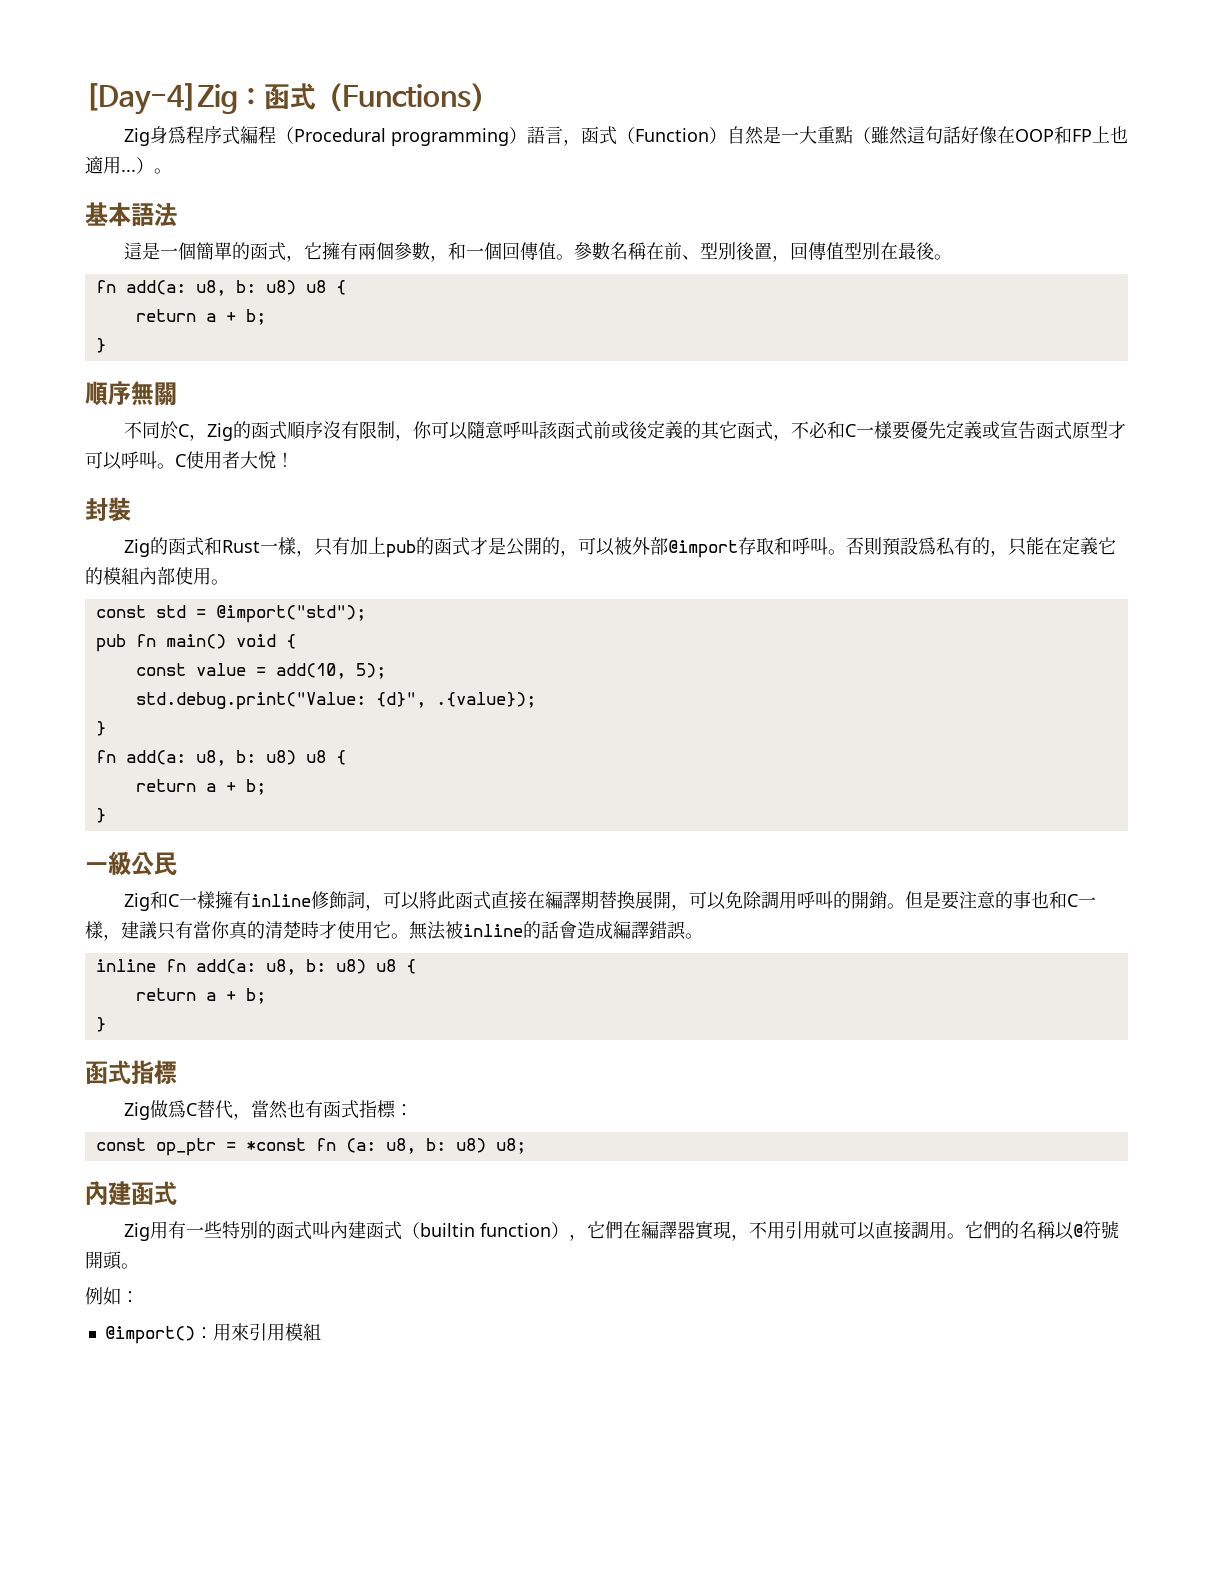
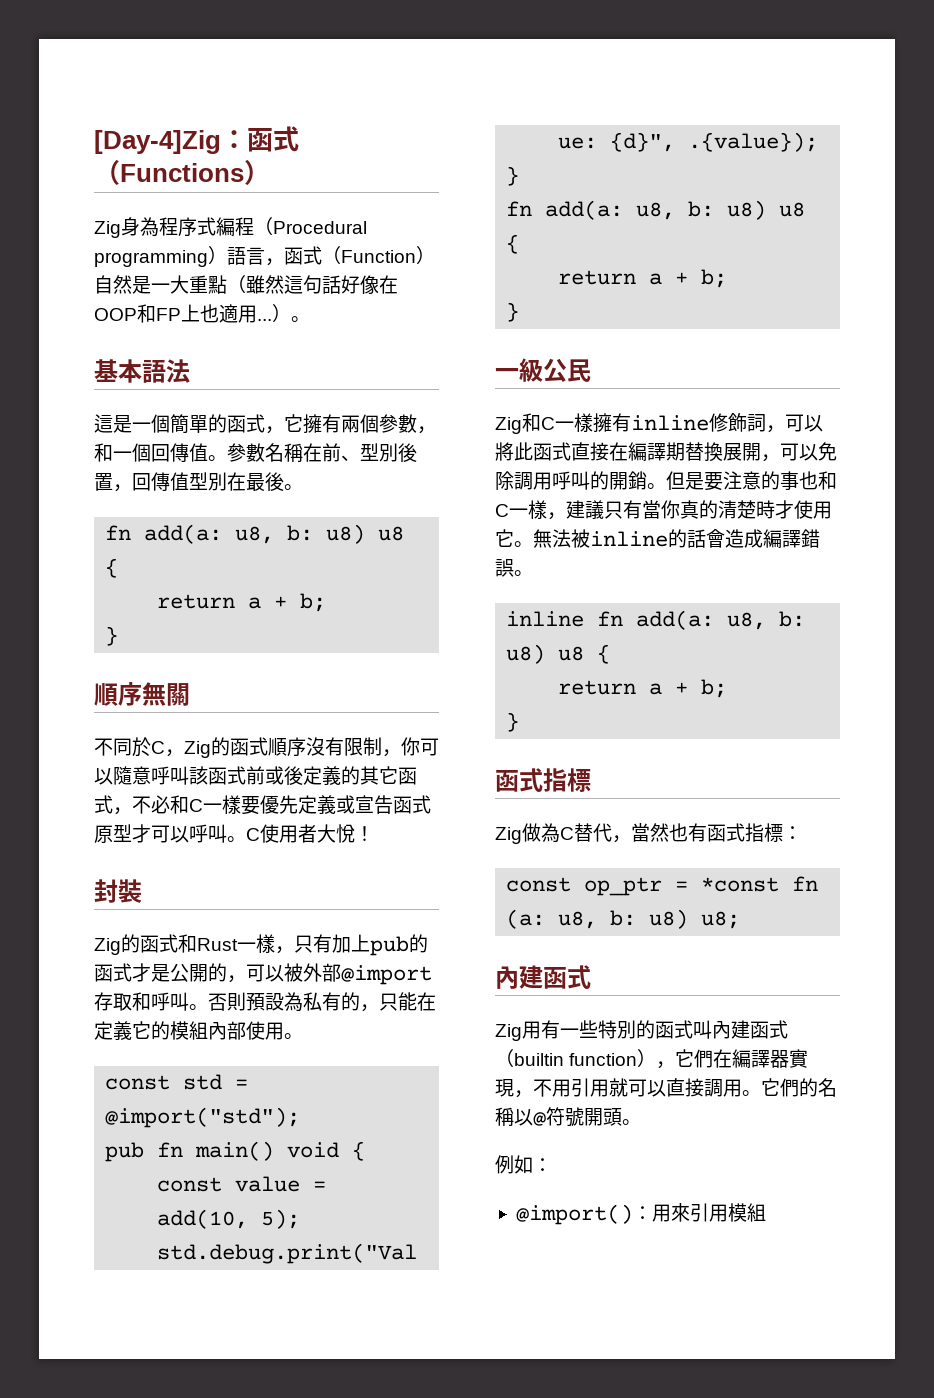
- Zig身爲程序式編程（Procedural programming）語言，函式（Function）自然是一大重點（雖然這句話好像在OOP和FP上也適用...）。
+ Zig身為程序式編程（Procedural programming）語言，函式（Function）自然是一大重點（雖然這句話好像在OOP和FP上也適用...）。
- 否則預設爲私有的，只能在定義它的模組內部使用。
+ 否則預設為私有的，只能在定義它的模組內部使用。
- Zig做爲C替代，當然也有函式指標：
+ Zig做為C替代，當然也有函式指標：

